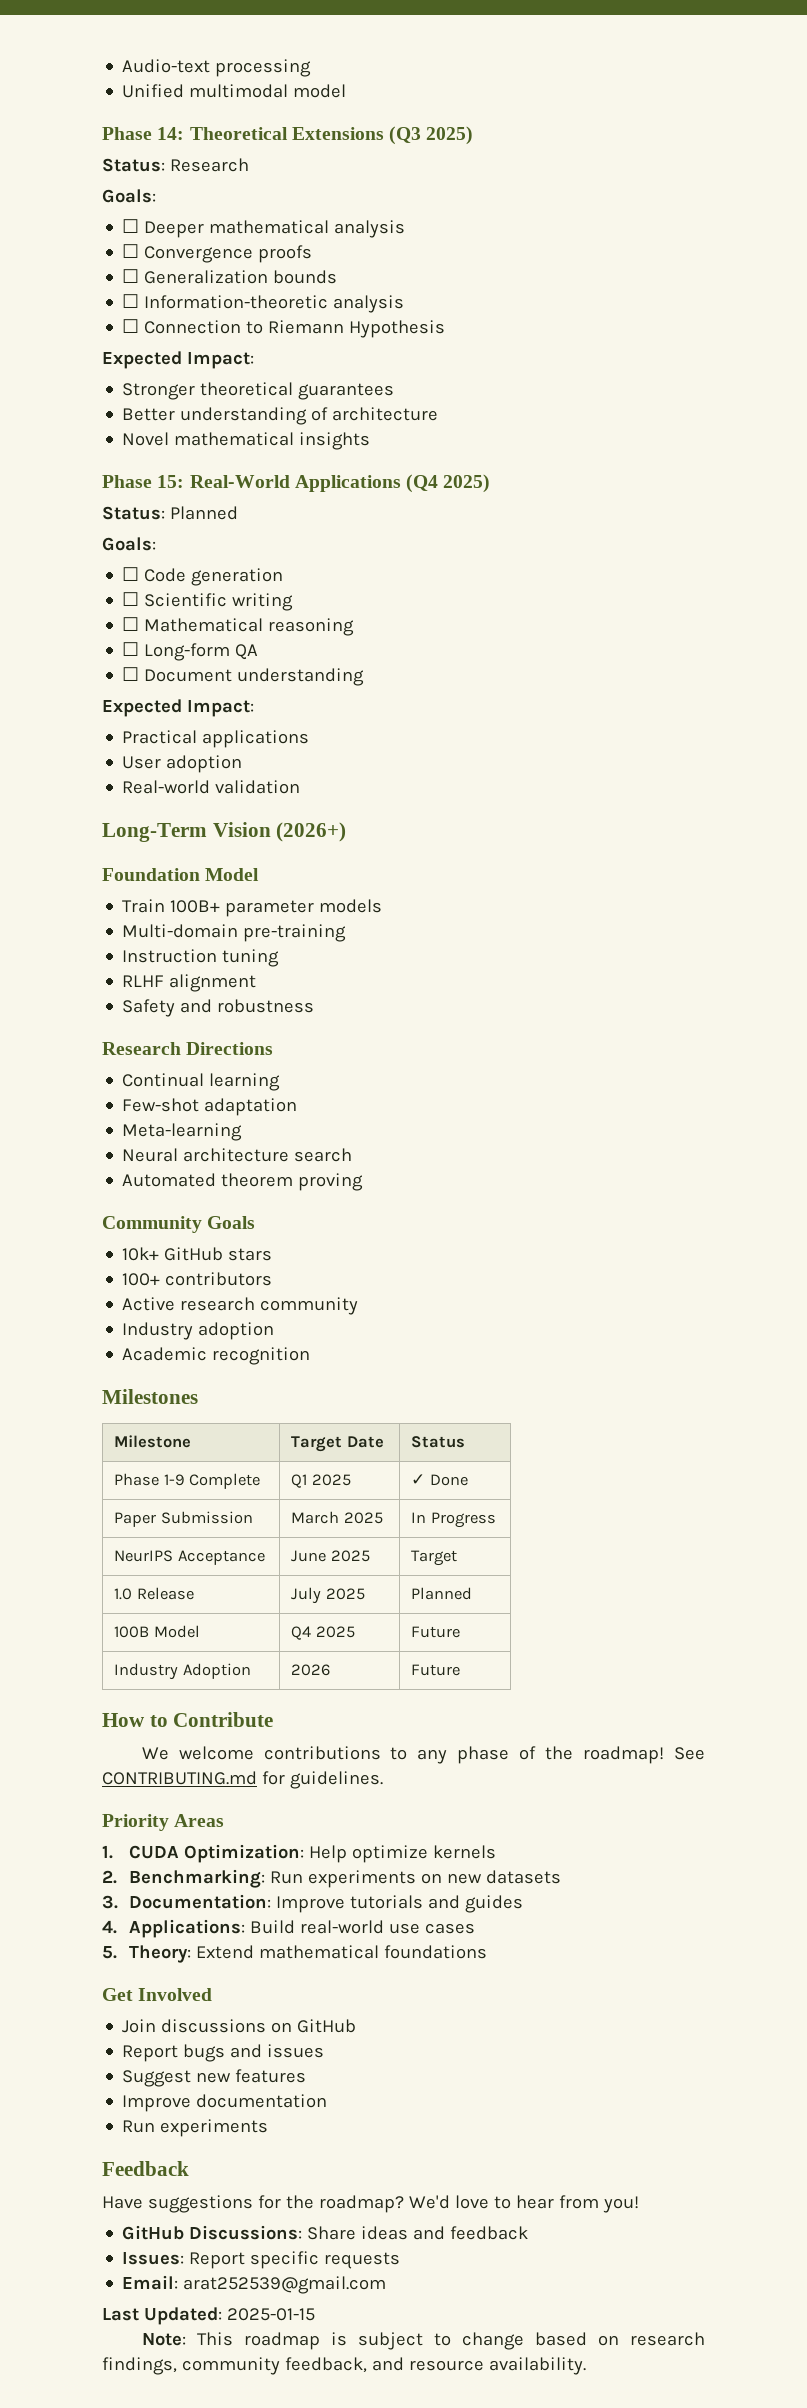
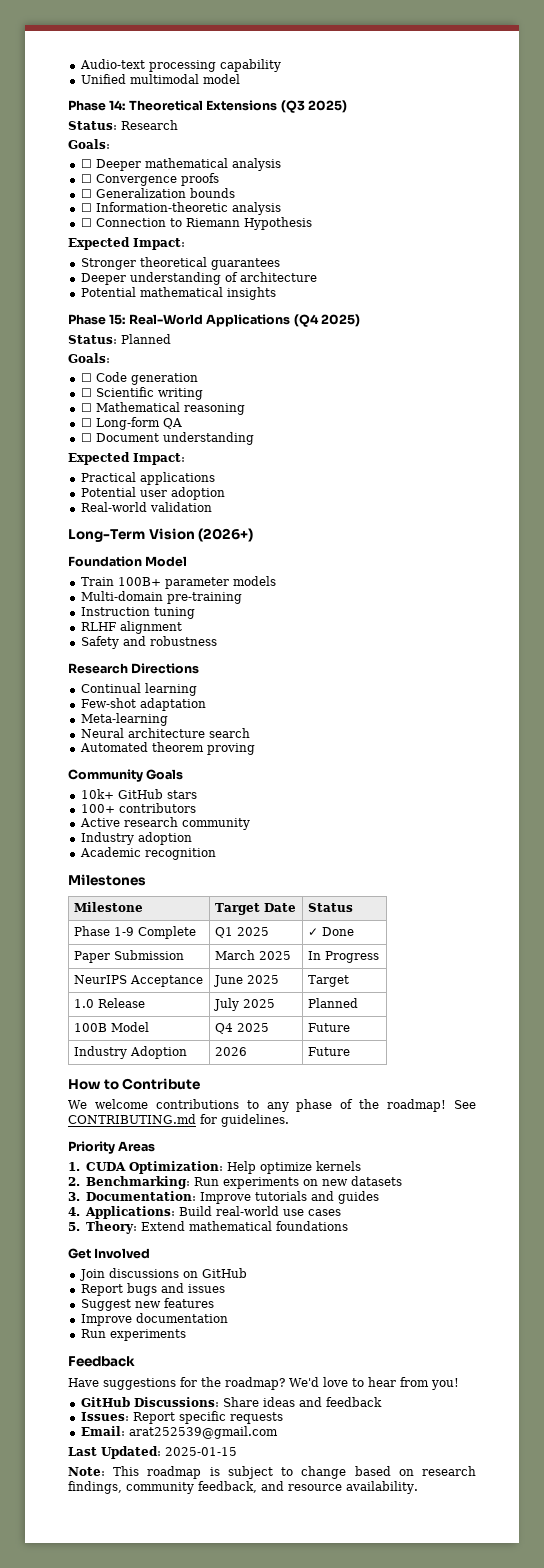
- Audio-text processing
+ Audio-text processing capability
- Better understanding of architecture
+ Deeper understanding of architecture
- Novel mathematical insights
+ Potential mathematical insights
- User adoption
+ Potential user adoption

